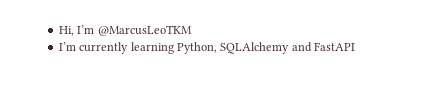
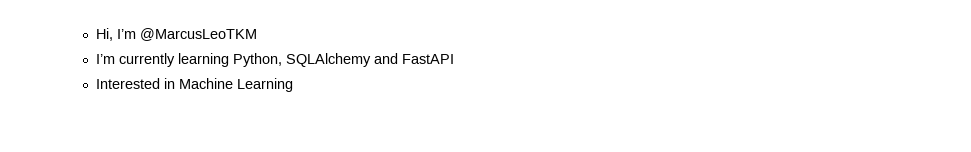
+ Interested in Machine Learning

